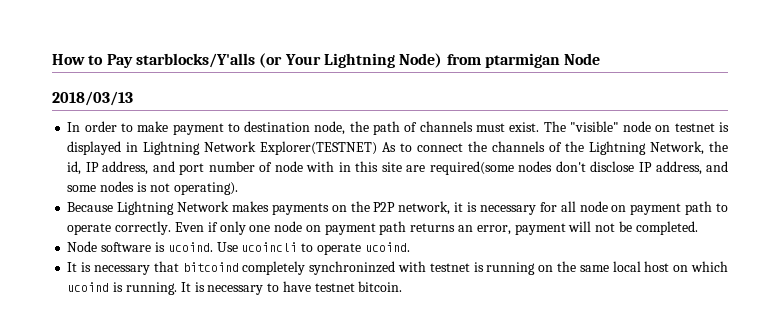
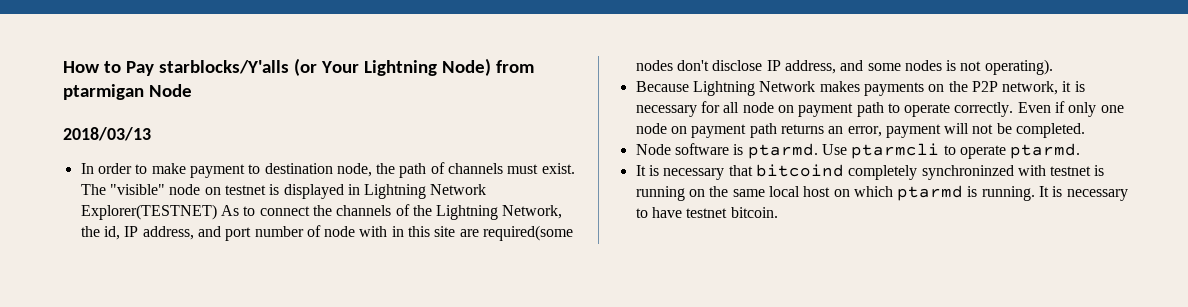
- Node software is ucoind. Use ucoincli to operate ucoind.
+ Node software is ptarmd. Use ptarmcli to operate ptarmd.
- It is necessary that bitcoind completely synchroninzed with testnet is running on the same local host on which ucoind is running.
+ It is necessary that bitcoind completely synchroninzed with testnet is running on the same local host on which ptarmd is running.

